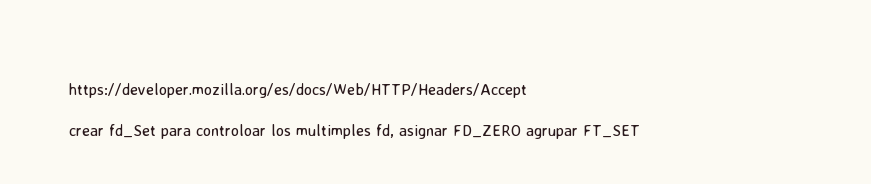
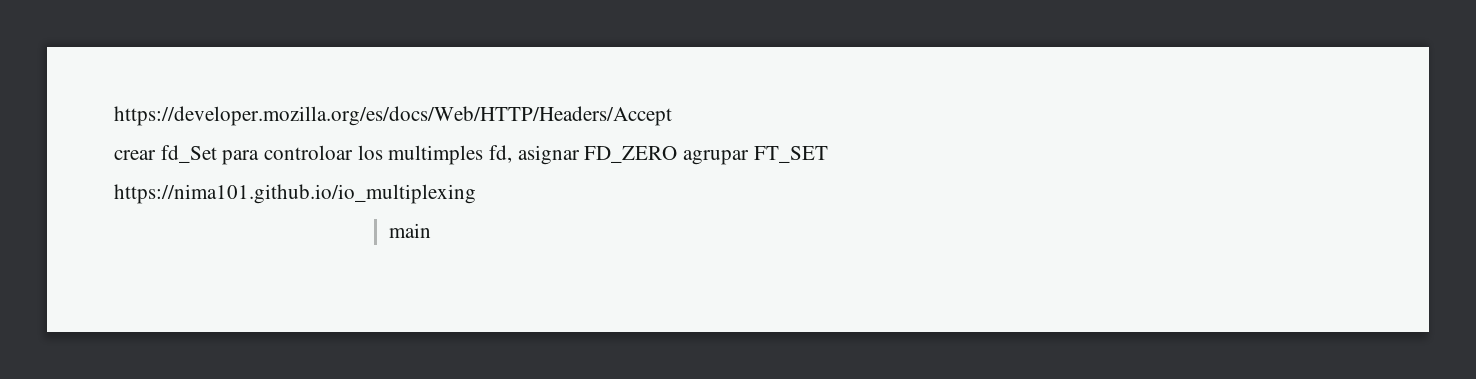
+ https://nima101.github.io/io_multiplexing
+ main

